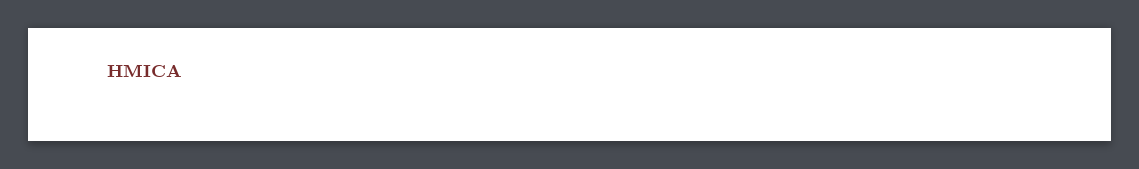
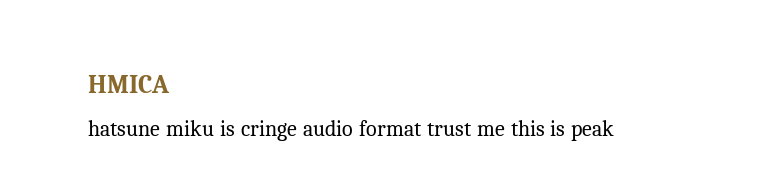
+ hatsune miku is cringe audio format trust me this is peak

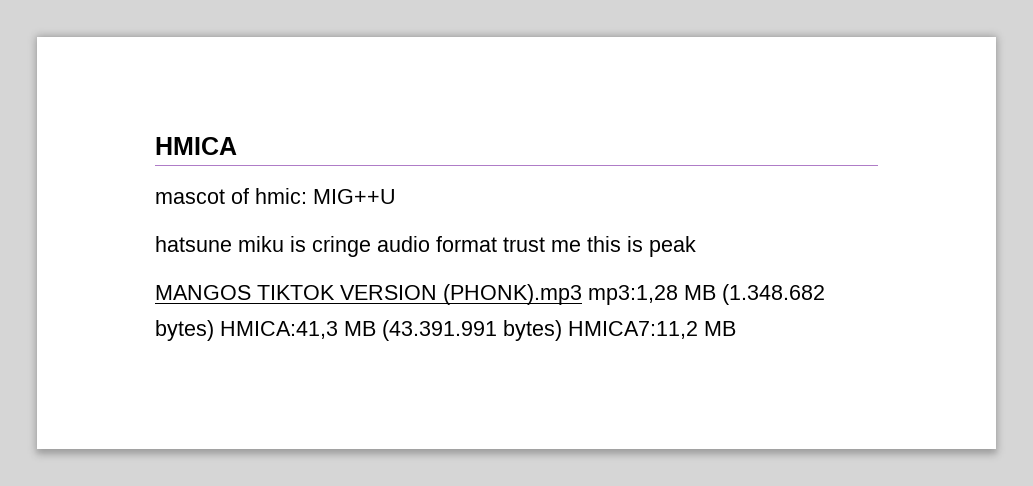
+ mascot of hmic: MIG++U
+ MANGOS TIKTOK VERSION (PHONK).mp3 mp3:1,28 MB (1.348.682 bytes) HMICA:41,3 MB (43.391.991 bytes) HMICA7:11,2 MB

